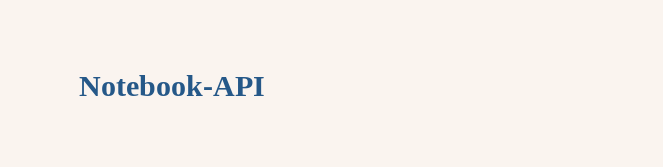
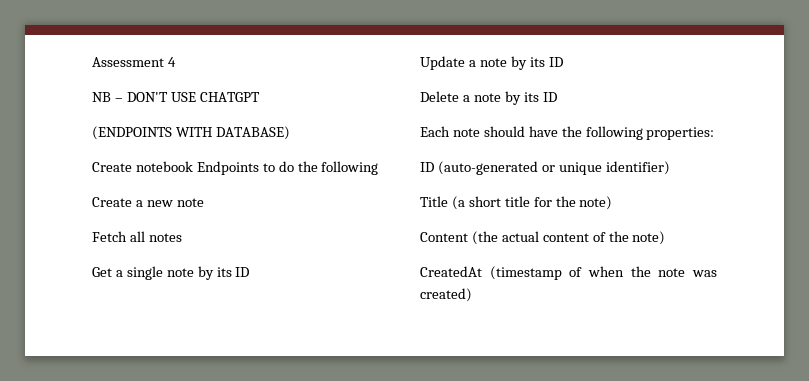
- Notebook-API
+ Assessment 4
+ NB – DON'T USE CHATGPT
+ (ENDPOINTS WITH DATABASE)
+ Create notebook Endpoints to do the following
+ Create a new note
+ Fetch all notes
+ Get a single note by its ID
+ Update a note by its ID
+ Delete a note by its ID
+ Each note should have the following properties:
+ ID (auto-generated or unique identifier)
+ Title (a short title for the note)
+ Content (the actual content of the note)
+ CreatedAt (timestamp of when the note was created)

